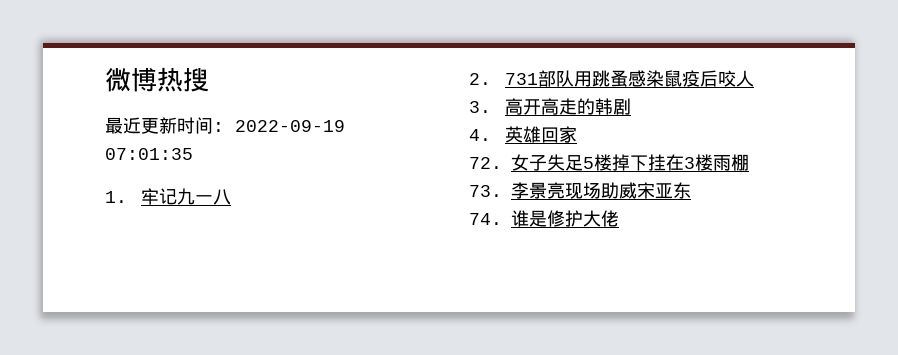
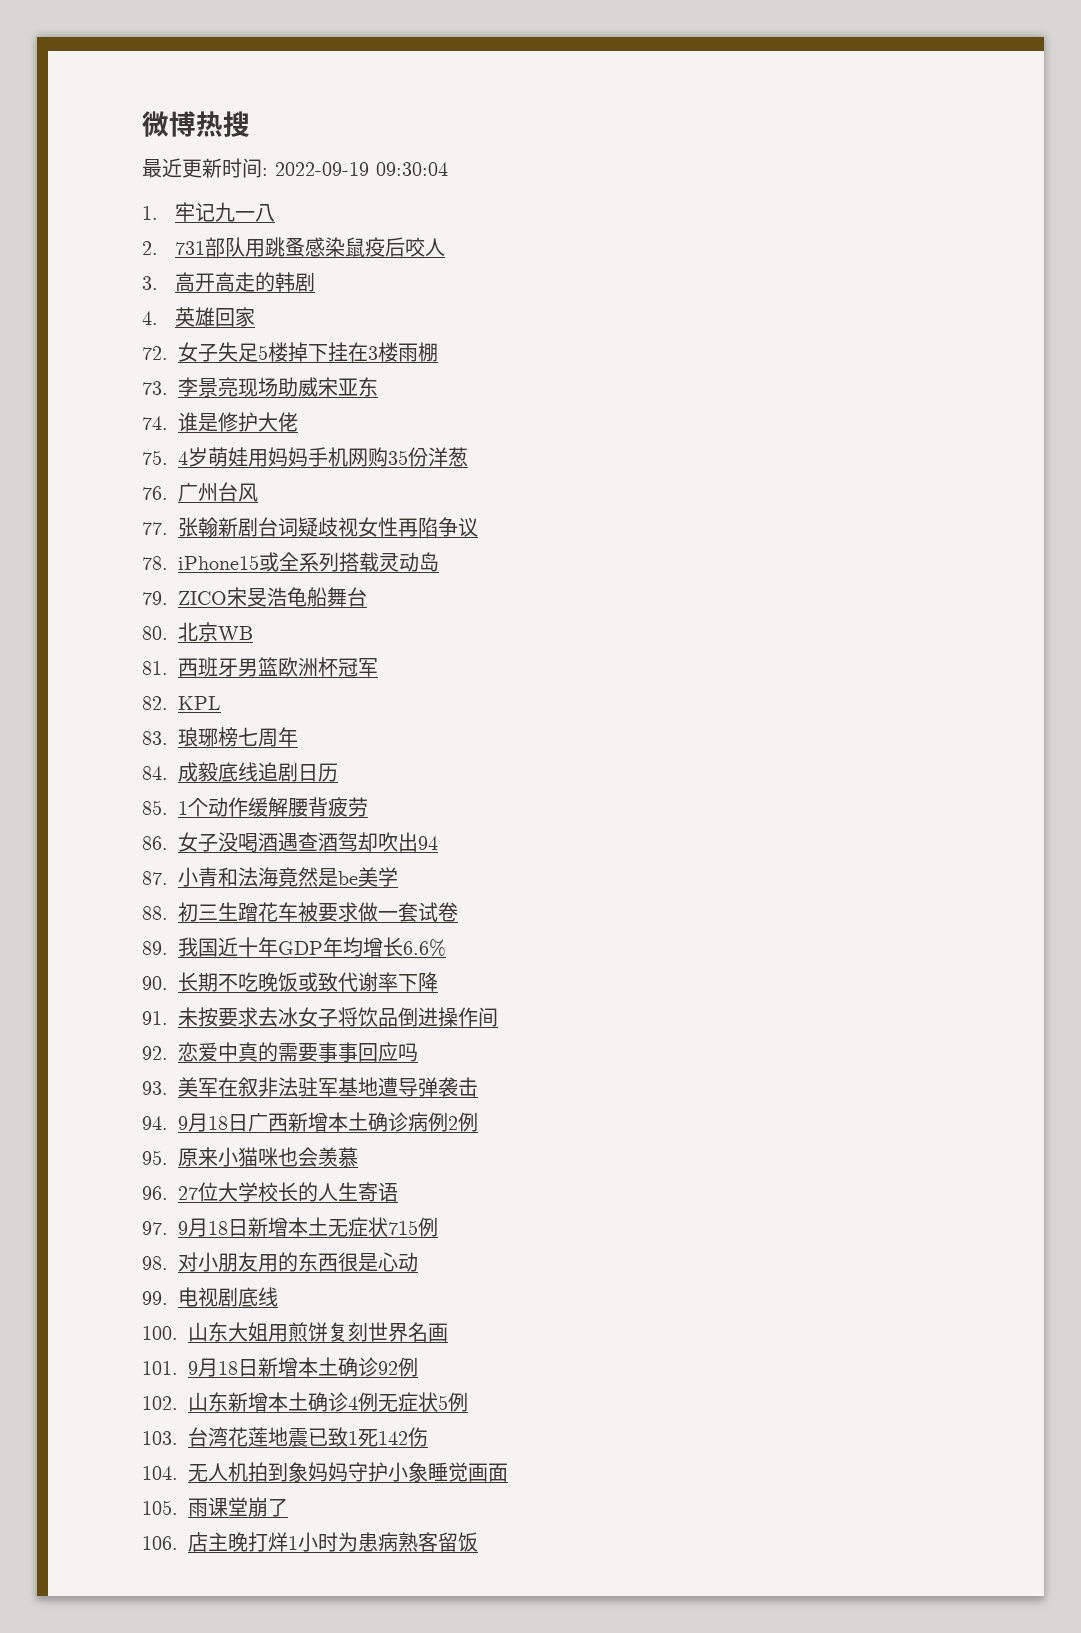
- 最近更新时间: 2022-09-19 07:01:35
+ 最近更新时间: 2022-09-19 09:30:04
+ 75. 4岁萌娃用妈妈手机网购35份洋葱
+ 76.广州台风
+ 77.张翰新剧台词疑歧视女性再陷争议
+ 78. iPhone15或全系列搭载灵动岛
+ 79. ZICO宋旻浩龟船舞台
+ 80.北京WB
+ 81.西班牙男篮欧洲杯冠军
+ 82. KPL
+ 83.琅琊榜七周年
+ 84.成毅底线追剧日历
+ 85. 1个动作缓解腰背疲劳
+ 86.女子没喝酒遇查酒驾却吹出94
+ 87.小青和法海竟然是be美学
+ 88.初三生蹭花车被要求做一套试卷
+ 89.我国近十年GDP年均增长6.6%
+ 90.长期不吃晚饭或致代谢率下降
+ 91.未按要求去冰女子将饮品倒进操作间
+ 92.恋爱中真的需要事事回应吗
+ 93.美军在叙非法驻军基地遭导弹袭击
+ 94. 9月18日广西新增本土确诊病例2例
+ 95.原来小猫咪也会羡慕
+ 96. 27位大学校长的人生寄语
+ 97. 9月18日新增本土无症状715例
+ 98.对小朋友用的东西很是心动
+ 99.电视剧底线
+ 100.山东大姐用煎饼复刻世界名画
+ 101. 9月18日新增本土确诊92例
+ 102.山东新增本土确诊4例无症状5例
+ 103.台湾花莲地震已致1死142伤
+ 104.无人机拍到象妈妈守护小象睡觉画面
+ 105.雨课堂崩了
+ 106.店主晚打烊1小时为患病熟客留饭

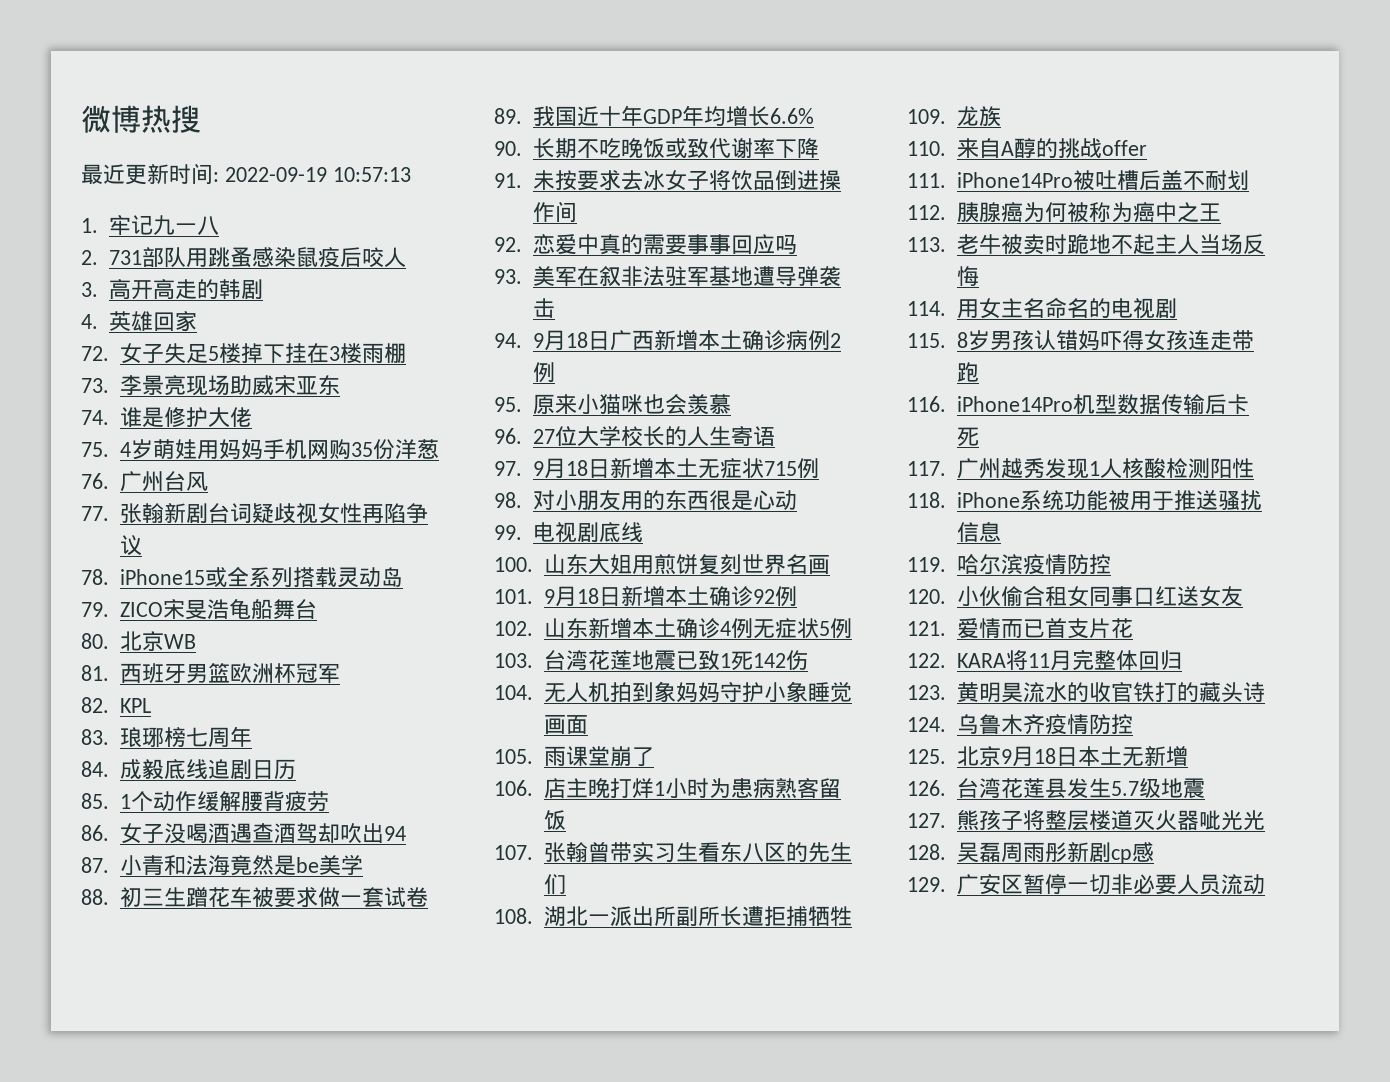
- 最近更新时间: 2022-09-19 09:30:04
+ 最近更新时间: 2022-09-19 10:57:13
+ 107.张翰曾带实习生看东八区的先生们
+ 108.湖北一派出所副所长遭拒捕牺牲
+ 109.龙族
+ 110.来自A醇的挑战offer
+ 111. iPhone14Pro被吐槽后盖不耐划
+ 112.胰腺癌为何被称为癌中之王
+ 113.老牛被卖时跪地不起主人当场反悔
+ 114.用女主名命名的电视剧
+ 115. 8岁男孩认错妈吓得女孩连走带跑
+ 116. iPhone14Pro机型数据传输后卡死
+ 117.广州越秀发现1人核酸检测阳性
+ 118. iPhone系统功能被用于推送骚扰信息
+ 119.哈尔滨疫情防控
+ 120.小伙偷合租女同事口红送女友
+ 121.爱情而已首支片花
+ 122. KARA将11月完整体回归
+ 123.黄明昊流水的收官铁打的藏头诗
+ 124.乌鲁木齐疫情防控
+ 125.北京9月18日本土无新增
+ 126.台湾花莲县发生5.7级地震
+ 127.熊孩子将整层楼道灭火器呲光光
+ 128.吴磊周雨彤新剧cp感
+ 129.广安区暂停一切非必要人员流动

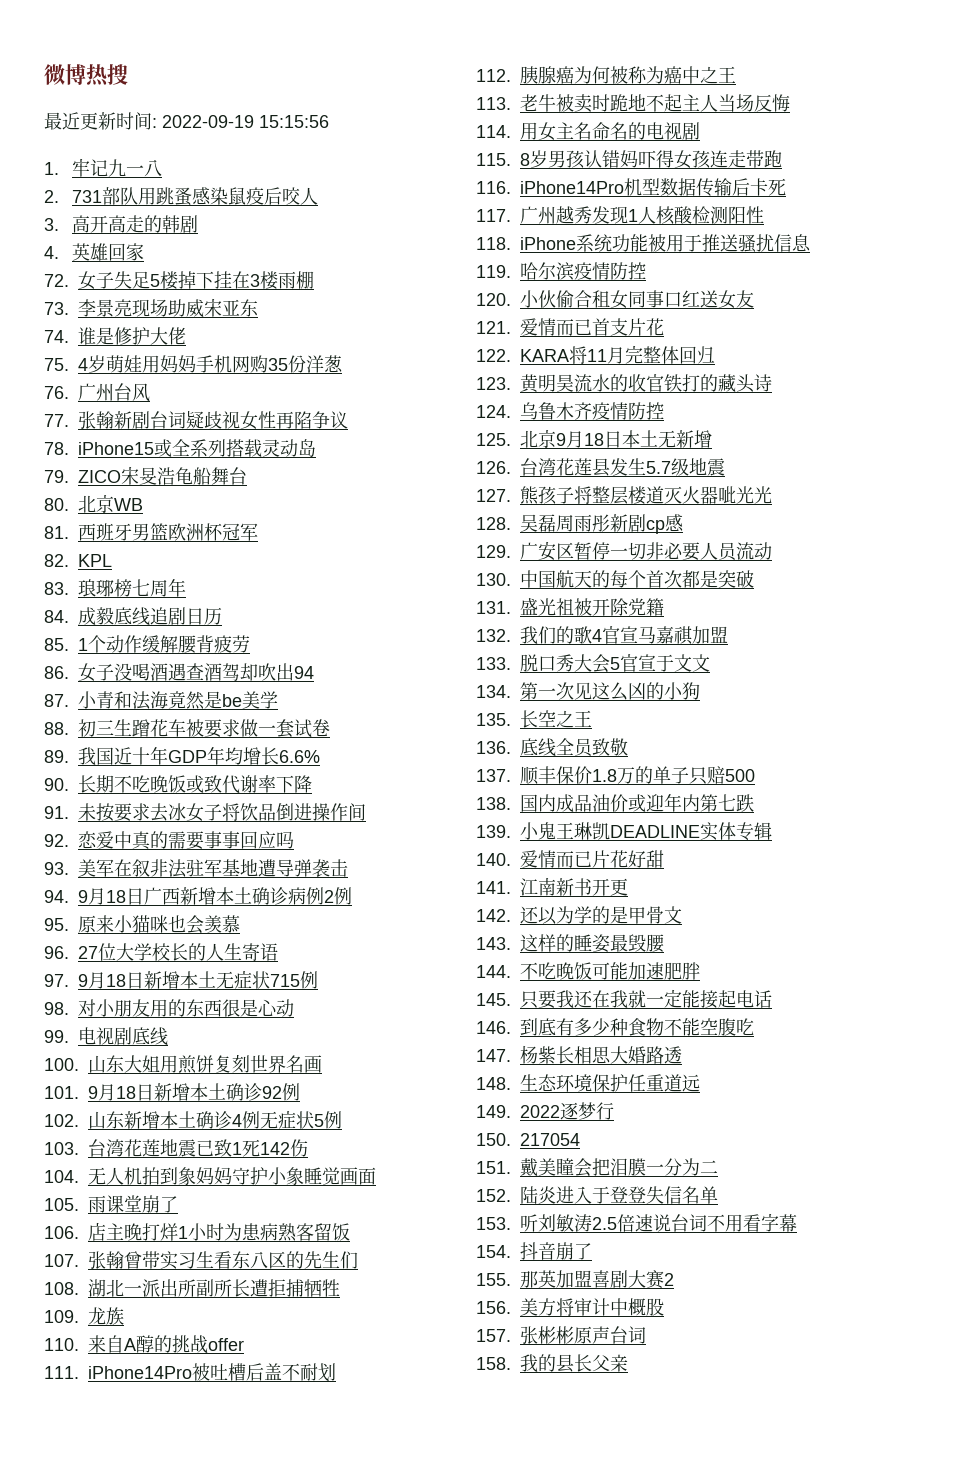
- 最近更新时间: 2022-09-19 10:57:13
+ 最近更新时间: 2022-09-19 15:15:56
+ 130.中国航天的每个首次都是突破
+ 131.盛光祖被开除党籍
+ 132.我们的歌4官宣马嘉祺加盟
+ 133.脱口秀大会5官宣于文文
+ 134.第一次见这么凶的小狗
+ 135.长空之王
+ 136.底线全员致敬
+ 137.顺丰保价1.8万的单子只赔500
+ 138.国内成品油价或迎年内第七跌
+ 139.小鬼王琳凯DEADLINE实体专辑
+ 140.爱情而已片花好甜
+ 141.江南新书开更
+ 142.还以为学的是甲骨文
+ 143.这样的睡姿最毁腰
+ 144.不吃晚饭可能加速肥胖
+ 145.只要我还在我就一定能接起电话
+ 146.到底有多少种食物不能空腹吃
+ 147.杨紫长相思大婚路透
+ 148.生态环境保护任重道远
+ 149. 2022逐梦行
+ 150. 217054
+ 151.戴美瞳会把泪膜一分为二
+ 152.陆炎进入于登登失信名单
+ 153.听刘敏涛2.5倍速说台词不用看字幕
+ 154.抖音崩了
+ 155.那英加盟喜剧大赛2
+ 156.美方将审计中概股
+ 157.张彬彬原声台词
+ 158.我的县长父亲

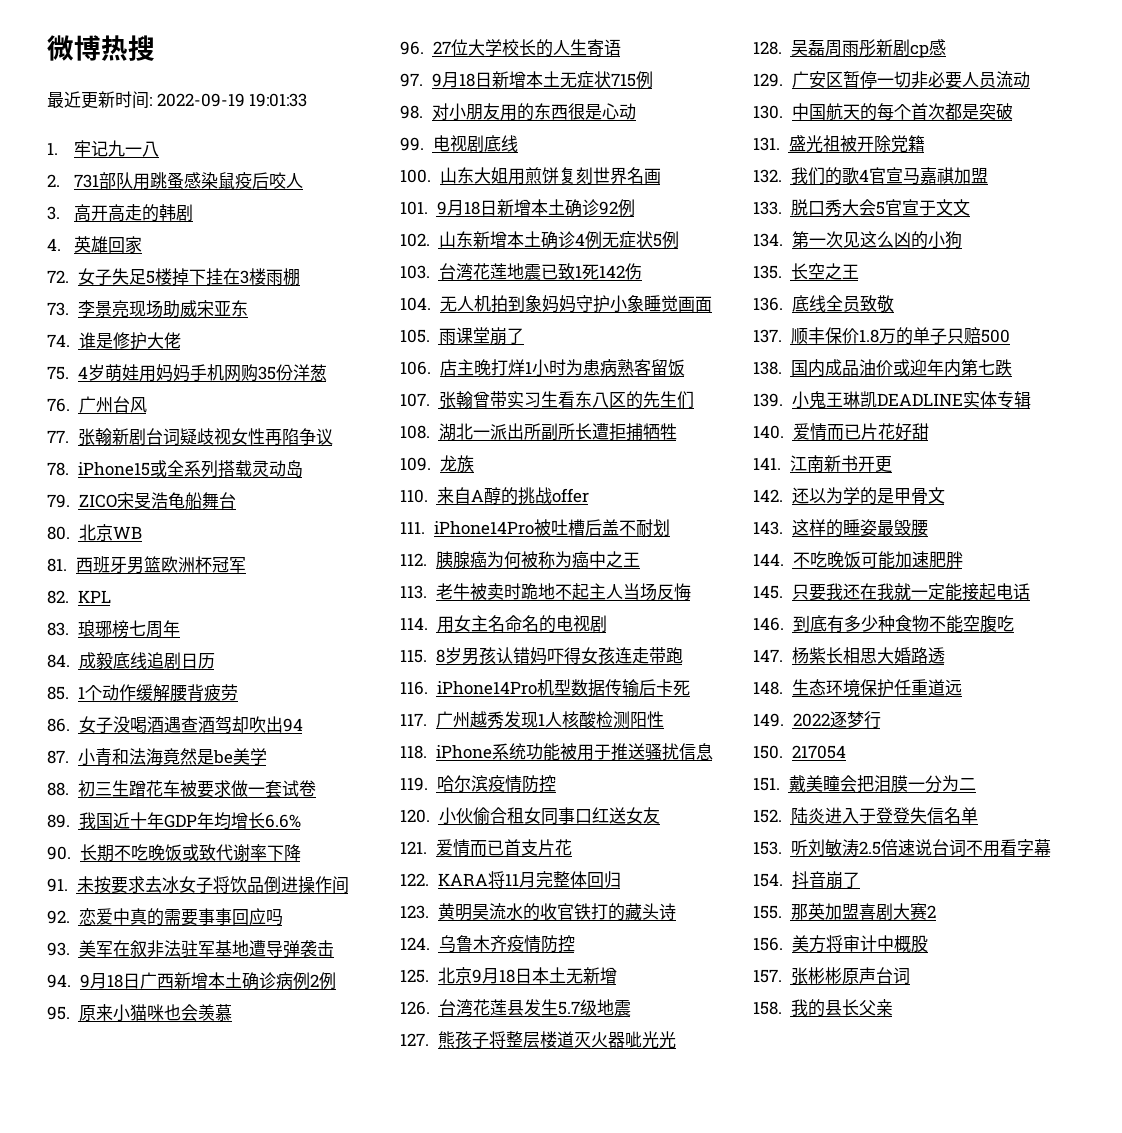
- 最近更新时间: 2022-09-19 15:15:56
+ 最近更新时间: 2022-09-19 19:01:33

